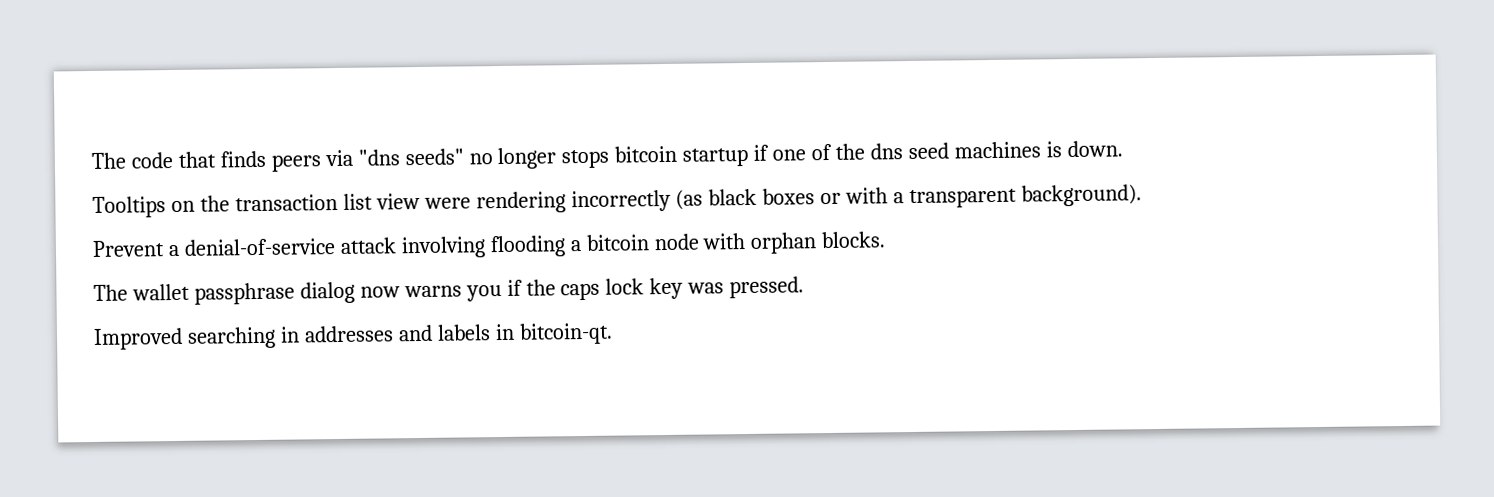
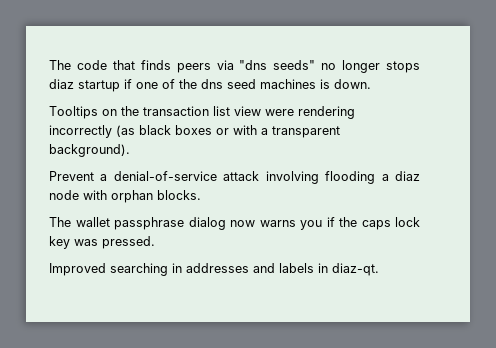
- The code that finds peers via "dns seeds" no longer stops bitcoin startup if one of the dns seed machines is down.
+ The code that finds peers via "dns seeds" no longer stops diaz startup if one of the dns seed machines is down.
- Prevent a denial-of-service attack involving flooding a bitcoin node with orphan blocks.
+ Prevent a denial-of-service attack involving flooding a diaz node with orphan blocks.
- Improved searching in addresses and labels in bitcoin-qt.
+ Improved searching in addresses and labels in diaz-qt.

